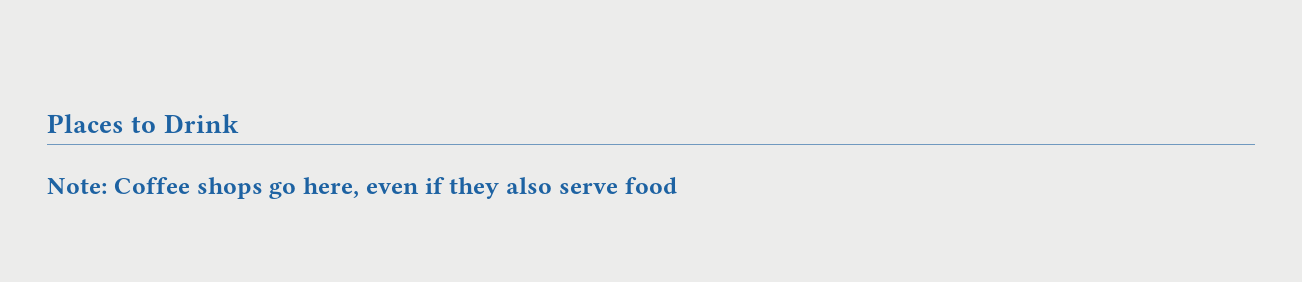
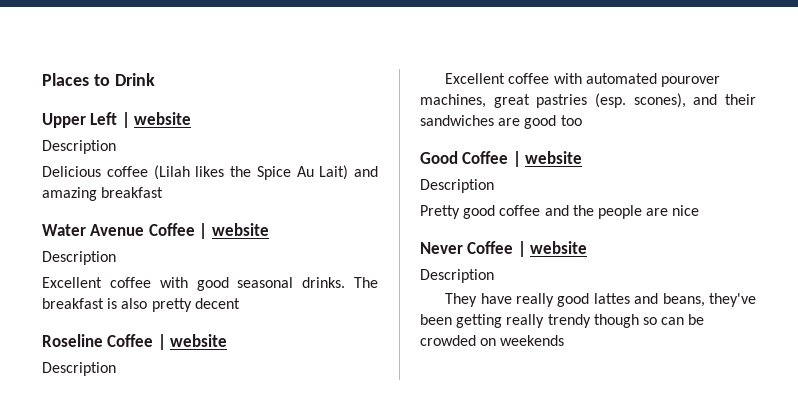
- Note: Coffee shops go here, even if they also serve food
+ Upper Left | website
+ Description
+ Delicious coffee (Lilah likes the Spice Au Lait) and amazing breakfast
+ Water Avenue Coffee | website
+ Description
+ Excellent coffee with good seasonal drinks. The breakfast is also pretty decent
+ Roseline Coffee | website
+ Description
+ Excellent coffee with automated pourover machines, great pastries (esp. scones), and their sandwiches are good too
+ Good Coffee | website
+ Description
+ Pretty good coffee and the people are nice
+ Never Coffee | website
+ Description
+ They have really good lattes and beans, they've been getting really trendy though so can be crowded on weekends

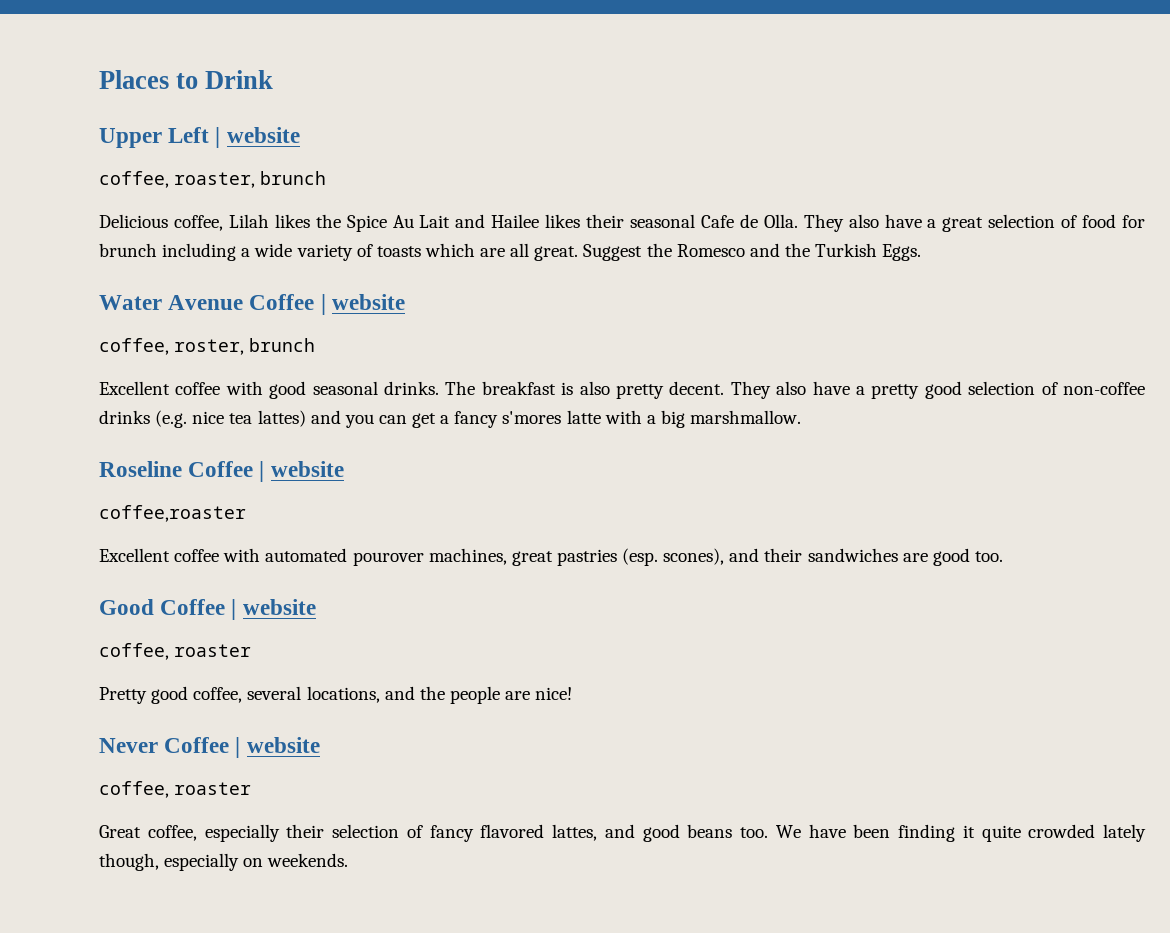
  Upper Left | website
- Description
+ coffee, roaster, brunch
- Delicious coffee (Lilah likes the Spice Au Lait) and amazing breakfast
+ Delicious coffee, Lilah likes the Spice Au Lait and Hailee likes their seasonal Cafe de Olla. They also have a great selection of food for brunch including a wide variety of toasts which are all great. Suggest the Romesco and the Turkish Eggs.
  Water Avenue Coffee | website
- Description
+ coffee, roster, brunch
- The breakfast is also pretty decent
+ The breakfast is also pretty decent. They also have a pretty good selection of non-coffee drinks (e.g. nice tea lattes) and you can get a fancy s'mores latte with a big marshmallow.
  Roseline Coffee | website
- Description
+ coffee,roaster
- Excellent coffee with automated pourover machines, great pastries (esp. scones), and their sandwiches are good too
+ Excellent coffee with automated pourover machines, great pastries (esp. scones), and their sandwiches are good too.
  Good Coffee | website
- Description
+ coffee, roaster
- Pretty good coffee and the people are nice
+ Pretty good coffee, several locations, and the people are nice!
  Never Coffee | website
- Description
- They have really good lattes and beans, they've been getting really trendy though so can be crowded on weekends
+ coffee, roaster
+ Great coffee, especially their selection of fancy flavored lattes, and good beans too. We have been finding it quite crowded lately though, especially on weekends.

